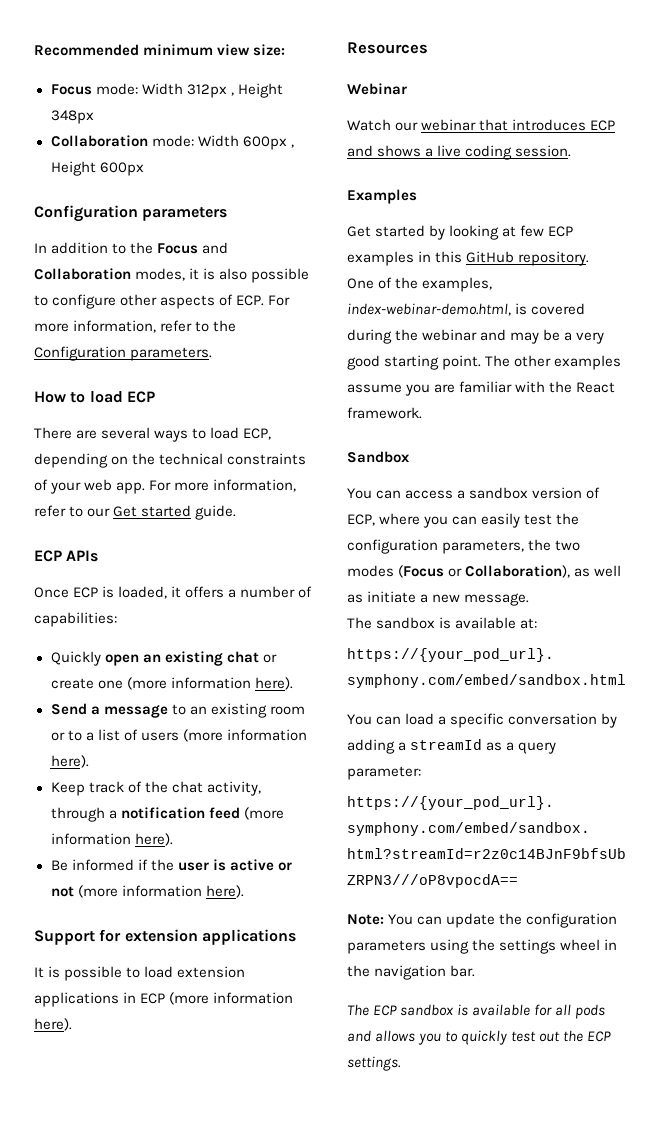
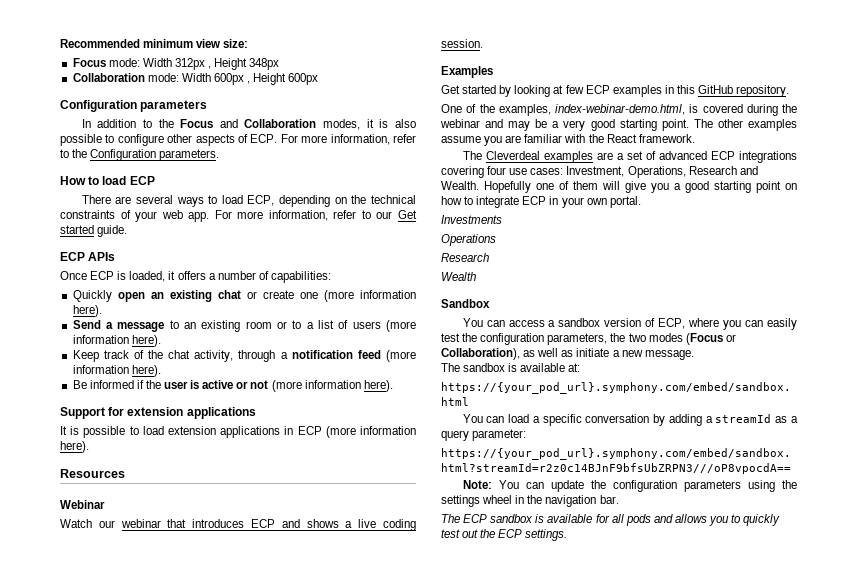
+ The Cleverdeal examples are a set of advanced ECP integrations covering four use cases: Investment, Operations, Research and Wealth. Hopefully one of them will give you a good starting point on how to integrate ECP in your own portal.
+ Investments
+ Operations
+ Research
+ Wealth

